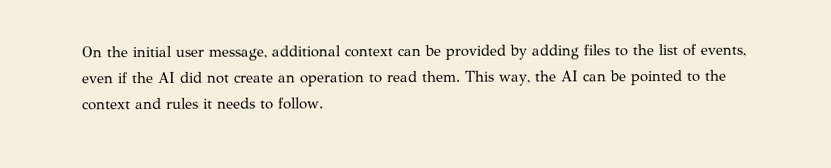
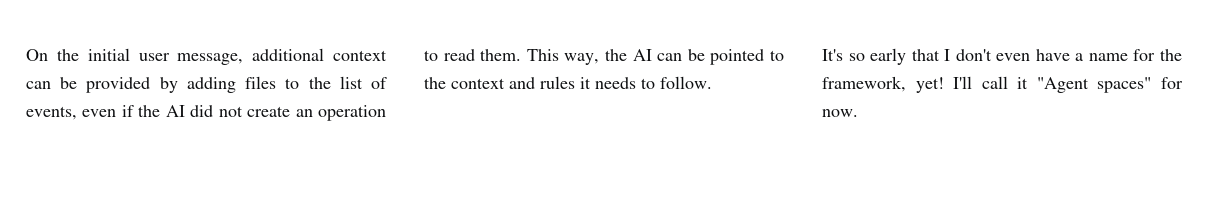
+ It's so early that I don't even have a name for the framework, yet! I'll call it "Agent spaces" for now.

